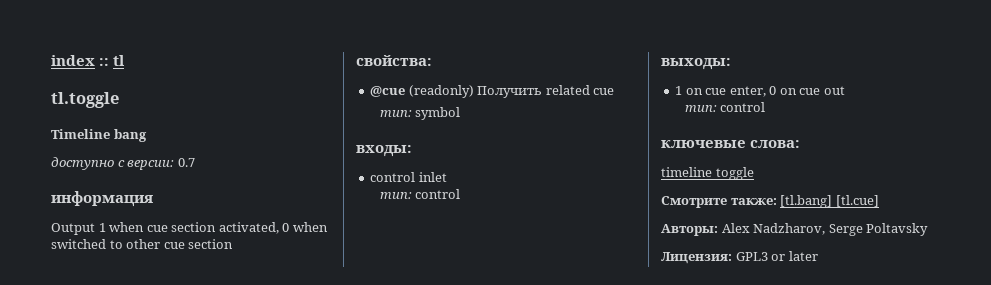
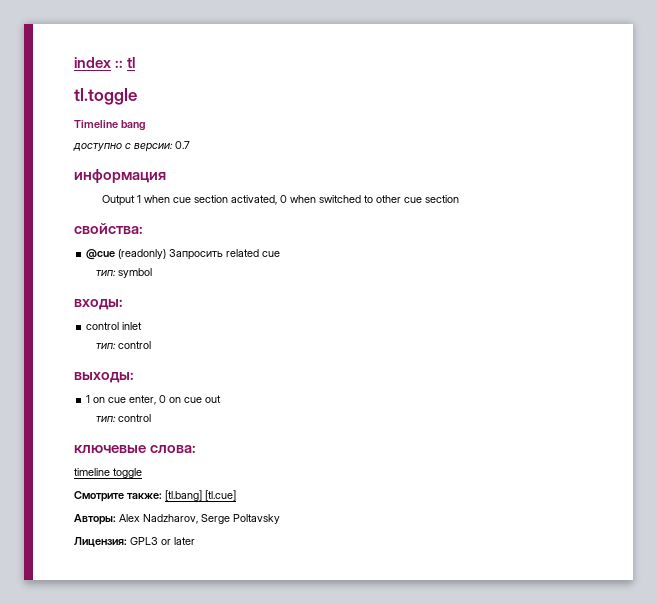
- @cue (readonly) Получить related cue
+ @cue (readonly) Запросить related cue

